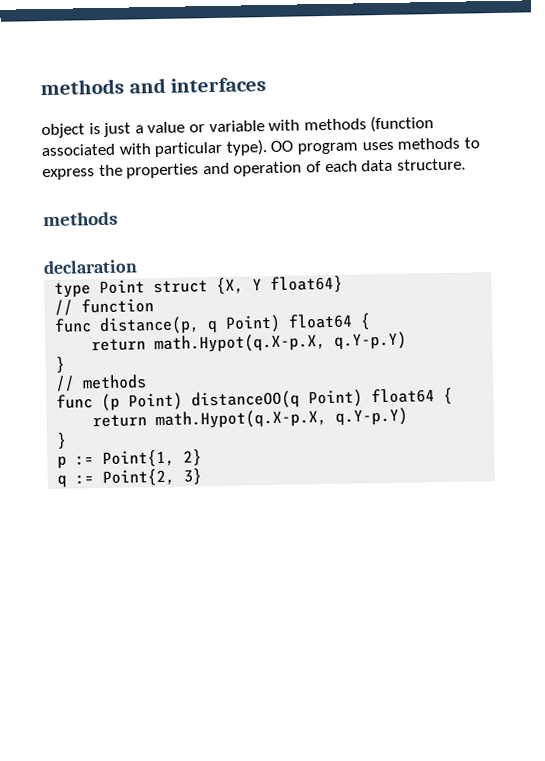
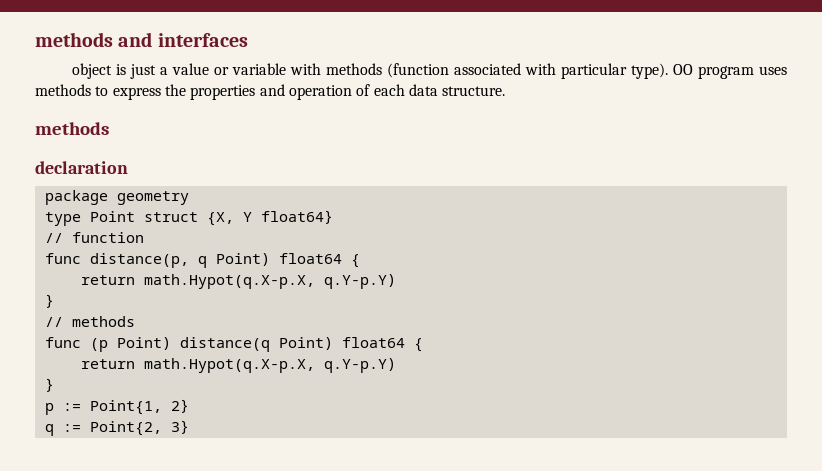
+ package geometry
- func (p Point) distanceOO(q Point) float64 {
+ func (p Point) distance(q Point) float64 {

